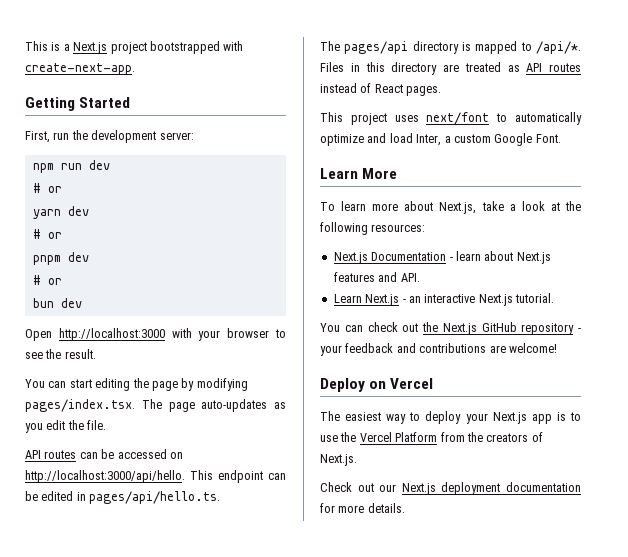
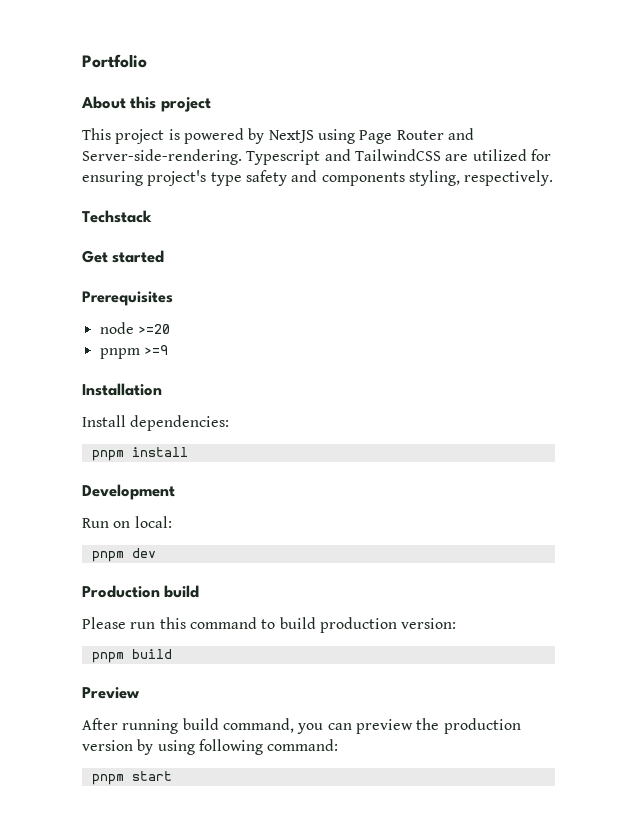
- This is a Next.js project bootstrapped with create-next-app.
- Getting Started
- First, run the development server:
- npm run dev
- # or
- yarn dev
- # or
+ Portfolio
+ About this project
+ This project is powered by NextJS using Page Router and Server-side-rendering. Typescript and TailwindCSS are utilized for ensuring project's type safety and components styling, respectively.
+ Techstack
+ Get started
+ Prerequisites
+ node >=20
+ pnpm >=9
+ Installation
+ Install dependencies:
+ pnpm install
+ Development
+ Run on local:
  pnpm dev
- # or
- bun dev
- Open http://localhost:3000 with your browser to see the result.
- You can start editing the page by modifying pages/index.tsx. The page auto-updates as you edit the file.
- API routes can be accessed on http://localhost:3000/api/hello. This endpoint can be edited in pages/api/hello.ts.
- The pages/api directory is mapped to /api/*. Files in this directory are treated as API routes instead of React pages.
- This project uses next/font to automatically optimize and load Inter, a custom Google Font.
- Learn More
- To learn more about Next.js, take a look at the following resources:
- Next.js Documentation - learn about Next.js features and API.
- Learn Next.js - an interactive Next.js tutorial.
- You can check out the Next.js GitHub repository - your feedback and contributions are welcome!
- Deploy on Vercel
- The easiest way to deploy your Next.js app is to use the Vercel Platform from the creators of Next.js.
- Check out our Next.js deployment documentation for more details.
+ Production build
+ Please run this command to build production version:
+ pnpm build
+ Preview
+ After running build command, you can preview the production version by using following command:
+ pnpm start

